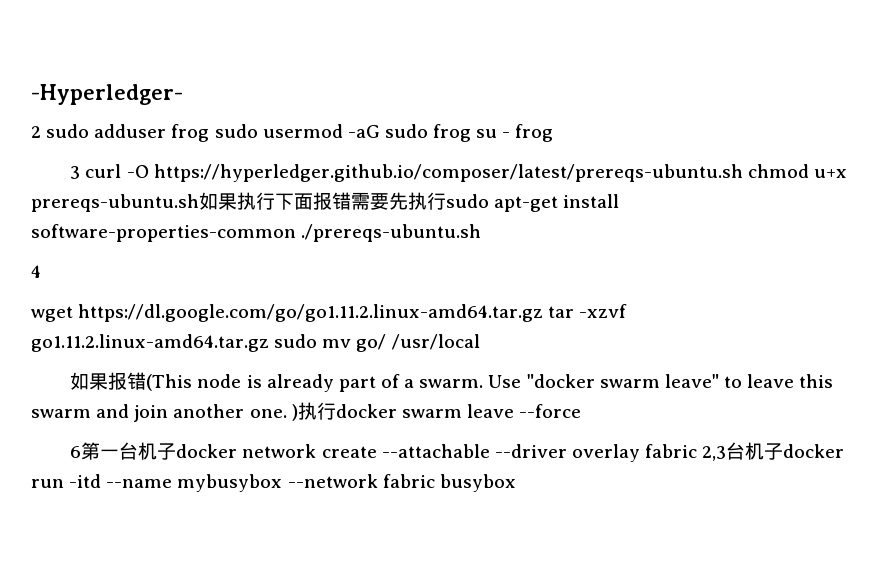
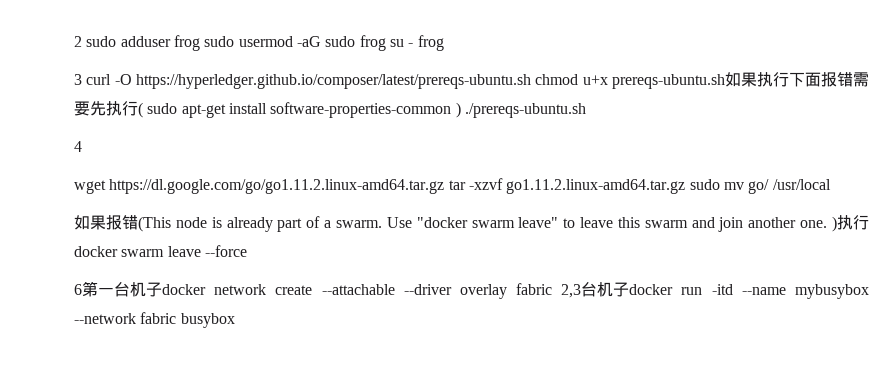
- -Hyperledger-
- 3 curl -O https://hyperledger.github.io/composer/latest/prereqs-ubuntu.sh chmod u+x prereqs-ubuntu.sh如果执行下面报错需要先执行sudo apt-get install software-properties-common ./prereqs-ubuntu.sh
+ 3 curl -O https://hyperledger.github.io/composer/latest/prereqs-ubuntu.sh chmod u+x prereqs-ubuntu.sh如果执行下面报错需要先执行( sudo apt-get install software-properties-common ) ./prereqs-ubuntu.sh

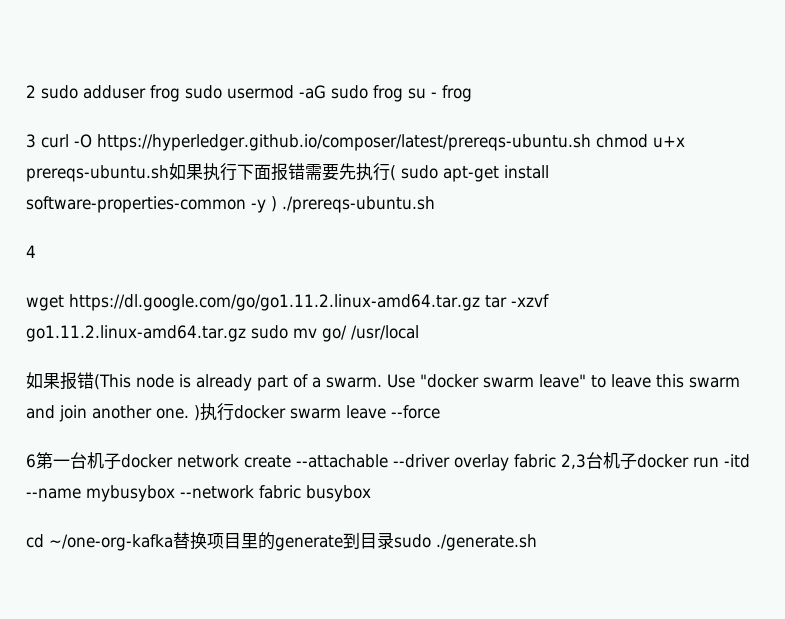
- 3 curl -O https://hyperledger.github.io/composer/latest/prereqs-ubuntu.sh chmod u+x prereqs-ubuntu.sh如果执行下面报错需要先执行( sudo apt-get install software-properties-common ) ./prereqs-ubuntu.sh
+ 3 curl -O https://hyperledger.github.io/composer/latest/prereqs-ubuntu.sh chmod u+x prereqs-ubuntu.sh如果执行下面报错需要先执行( sudo apt-get install software-properties-common -y ) ./prereqs-ubuntu.sh
+ cd ~/one-org-kafka替换项目里的generate到目录sudo ./generate.sh

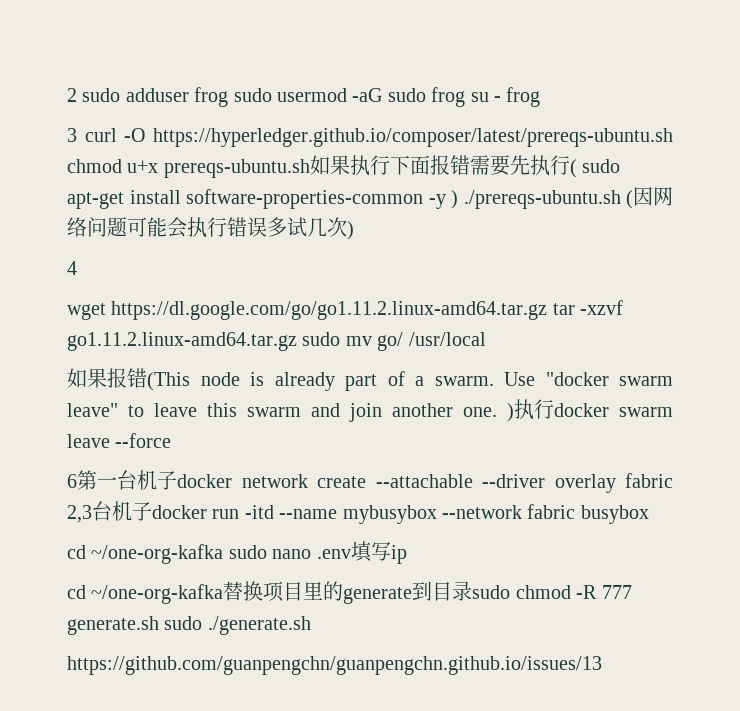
- 3 curl -O https://hyperledger.github.io/composer/latest/prereqs-ubuntu.sh chmod u+x prereqs-ubuntu.sh如果执行下面报错需要先执行( sudo apt-get install software-properties-common -y ) ./prereqs-ubuntu.sh
+ 3 curl -O https://hyperledger.github.io/composer/latest/prereqs-ubuntu.sh chmod u+x prereqs-ubuntu.sh如果执行下面报错需要先执行( sudo apt-get install software-properties-common -y ) ./prereqs-ubuntu.sh (因网络问题可能会执行错误多试几次)
+ cd ~/one-org-kafka sudo nano .env填写ip
- cd ~/one-org-kafka替换项目里的generate到目录sudo ./generate.sh
+ cd ~/one-org-kafka替换项目里的generate到目录sudo chmod -R 777 generate.sh sudo ./generate.sh
+ https://github.com/guanpengchn/guanpengchn.github.io/issues/13

